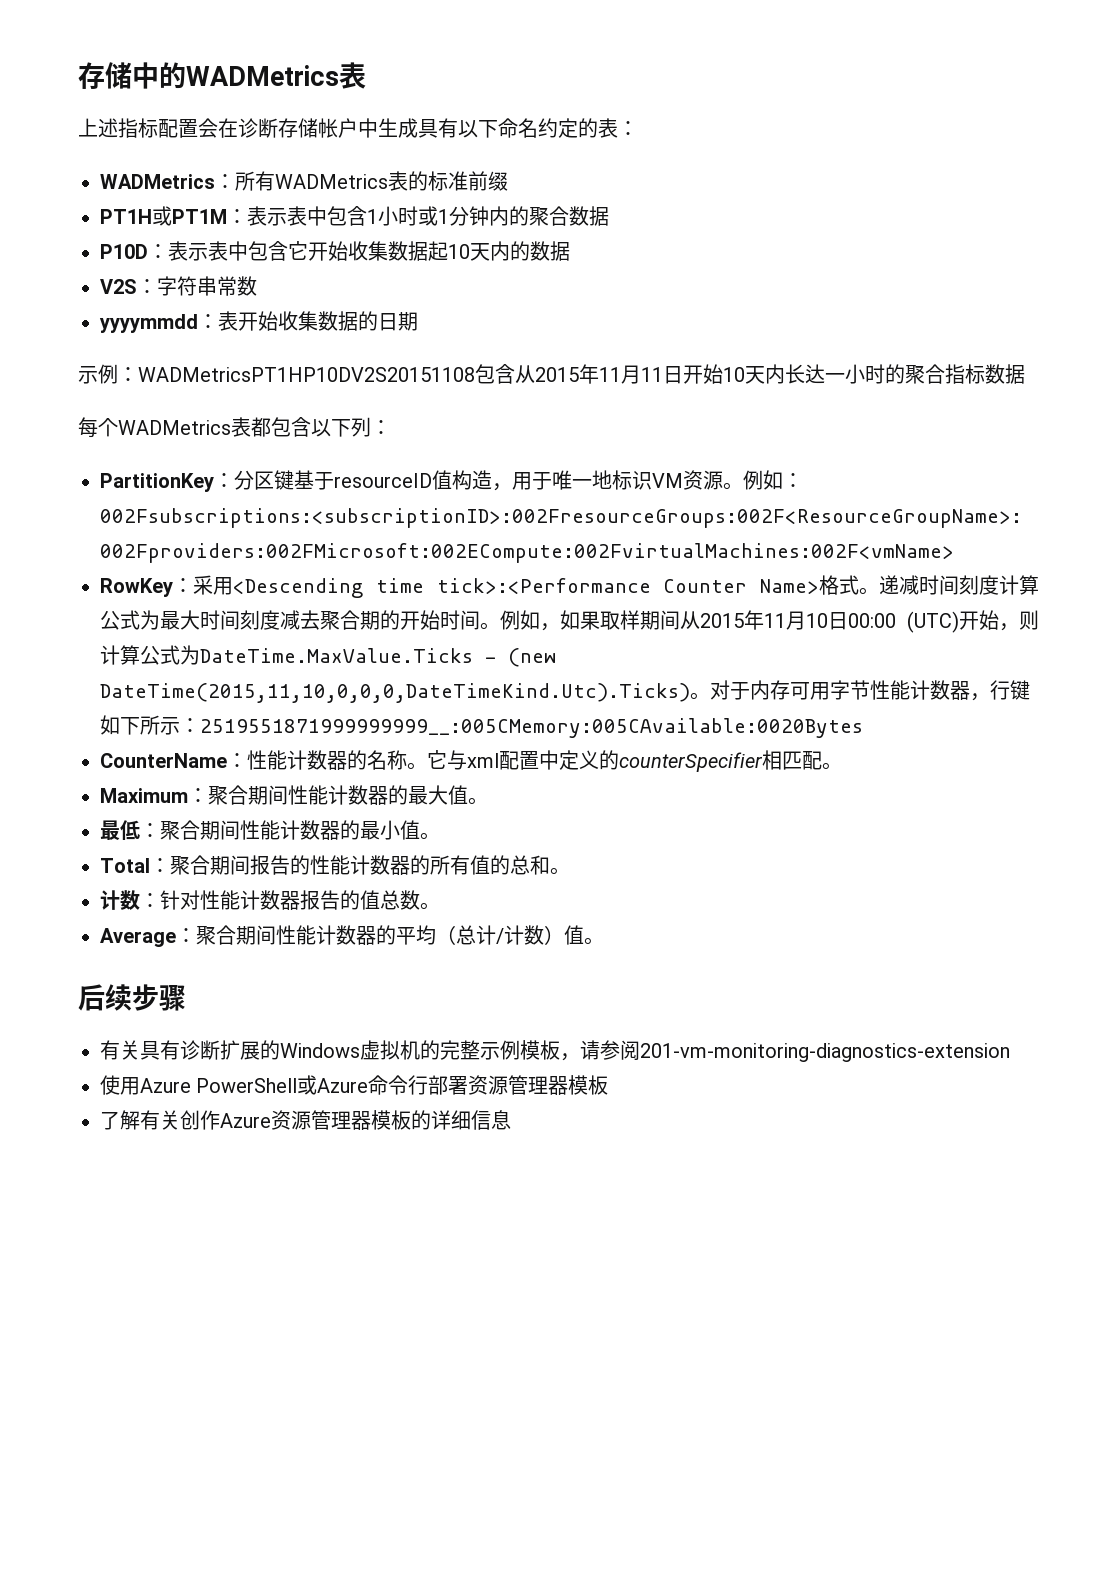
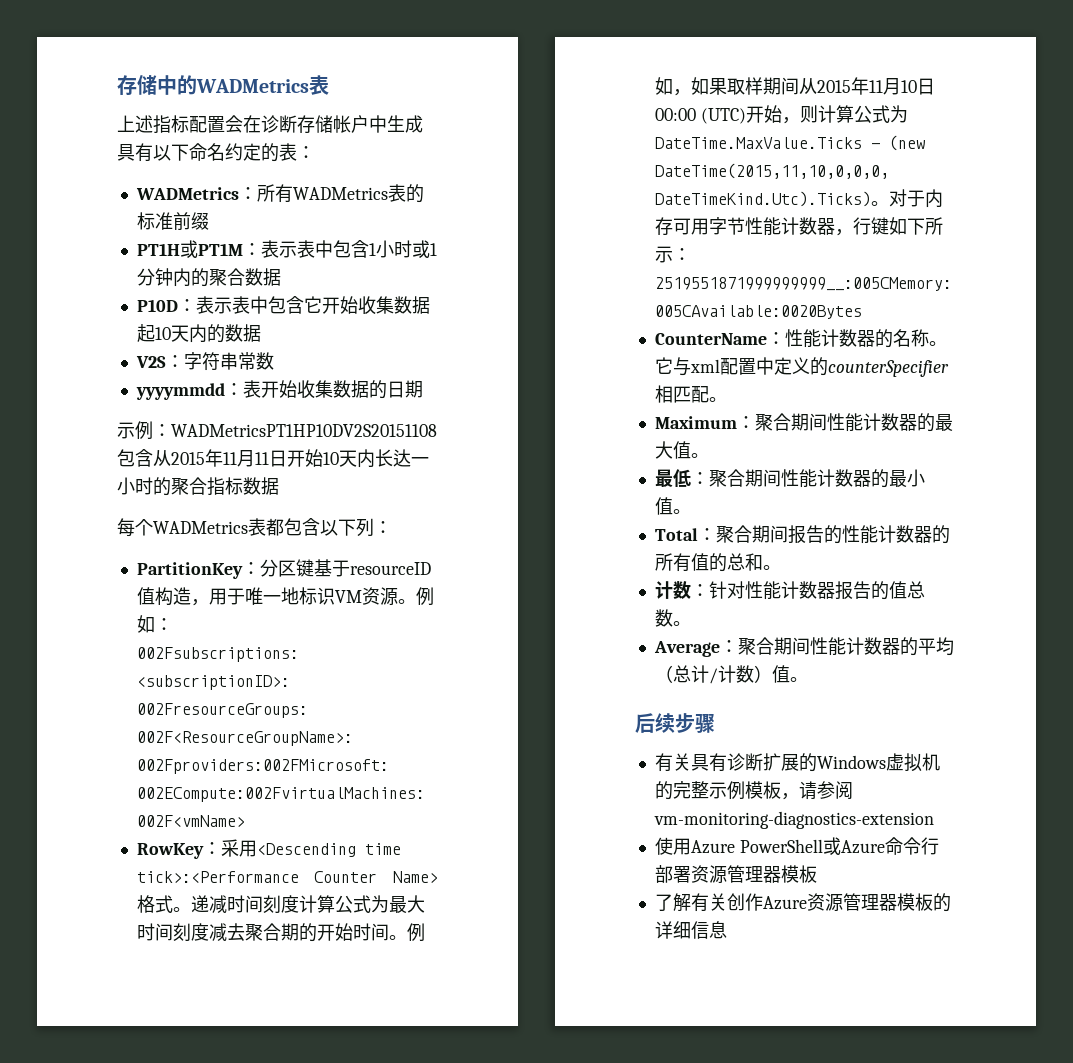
- 有关具有诊断扩展的Windows虚拟机的完整示例模板，请参阅201-vm-monitoring-diagnostics-extension
+ 有关具有诊断扩展的Windows虚拟机的完整示例模板，请参阅vm-monitoring-diagnostics-extension

